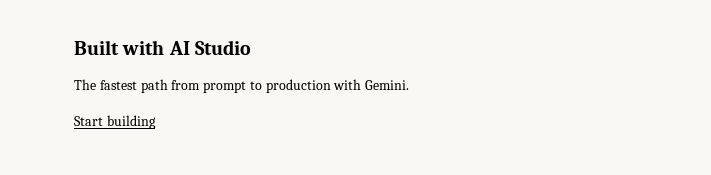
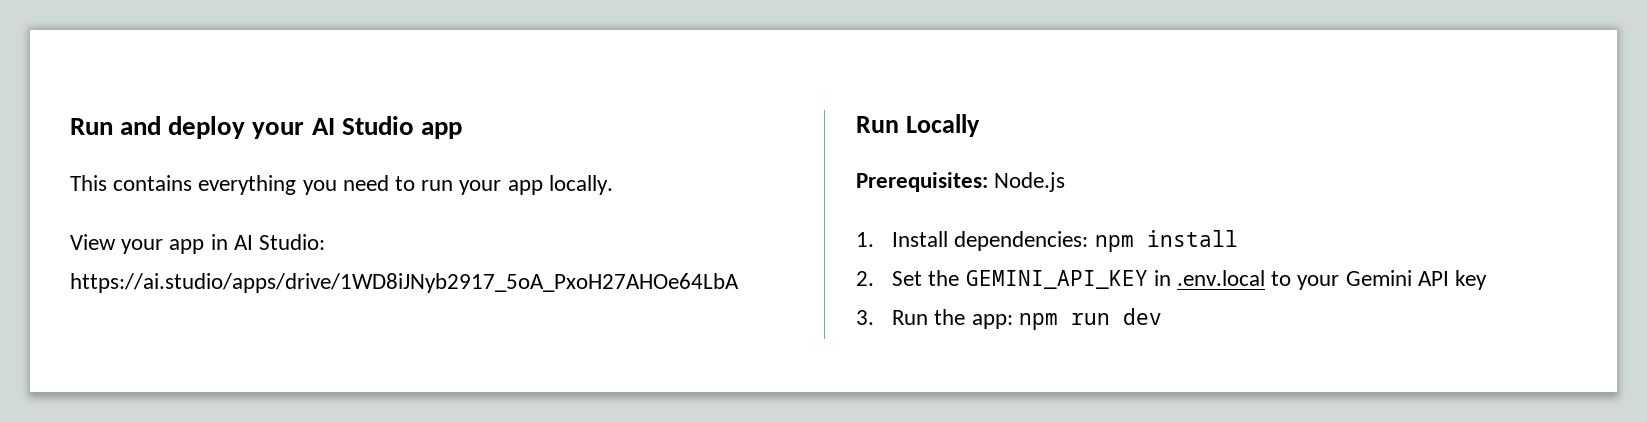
- Built with AI Studio
- The fastest path from prompt to production with Gemini.
- Start building
+ Run and deploy your AI Studio app
+ This contains everything you need to run your app locally.
+ View your app in AI Studio: https://ai.studio/apps/drive/1WD8iJNyb2917_5oA_PxoH27AHOe64LbA
+ Run Locally
+ Prerequisites: Node.js
+ 1. Install dependencies: npm install
+ 2. Set the GEMINI_API_KEY in .env.local to your Gemini API key
+ 3. Run the app: npm run dev

